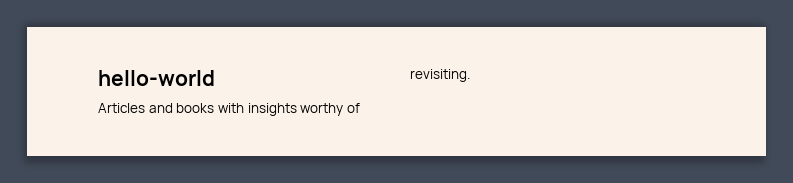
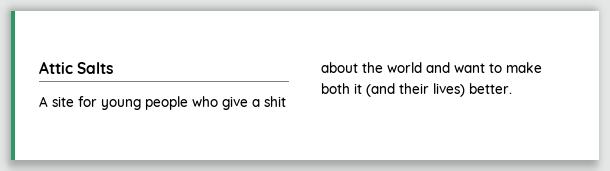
- hello-world
- Articles and books with insights worthy of revisiting.
+ Attic Salts
+ A site for young people who give a shit about the world and want to make both it (and their lives) better.

